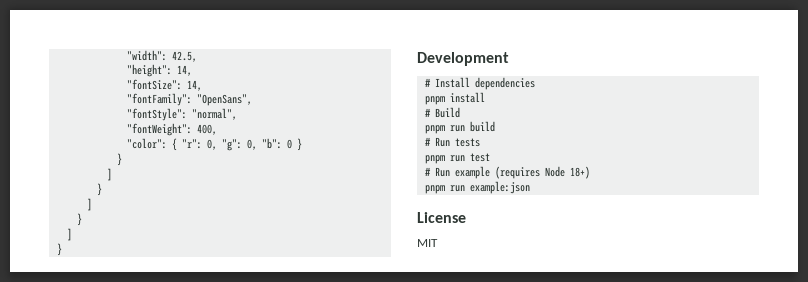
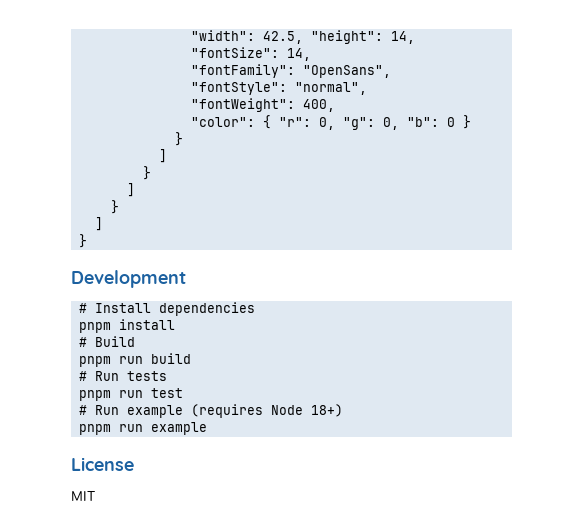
- "width": 42.5,
- "height": 14,
+ "width": 42.5, "height": 14,
- pnpm run example:json
+ pnpm run example

